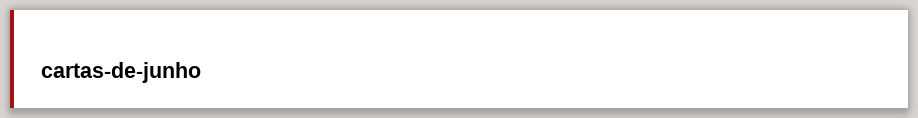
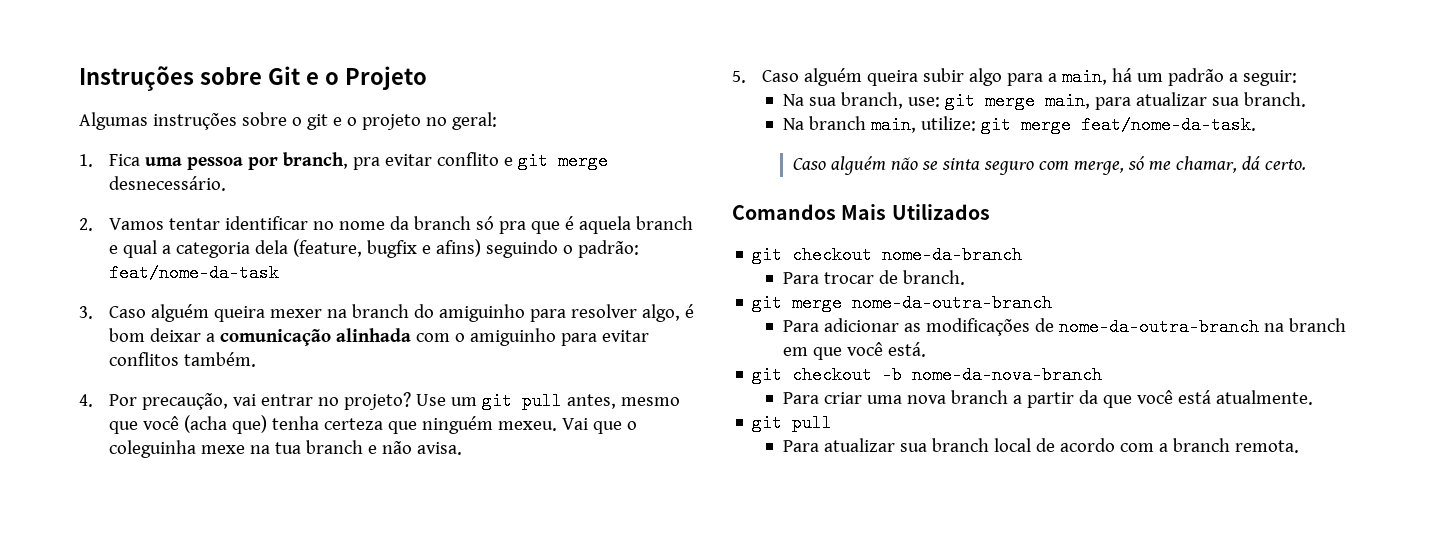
- cartas-de-junho
+ Instruções sobre Git e o Projeto
+ Algumas instruções sobre o git e o projeto no geral:
+ 1. Fica uma pessoa por branch, pra evitar conflito e git merge desnecessário.
+ 2. Vamos tentar identificar no nome da branch só pra que é aquela branch e qual a categoria dela (feature, bugfix e afins) seguindo o padrão: feat/nome-da-task
+ 3. Caso alguém queira mexer na branch do amiguinho para resolver algo, é bom deixar a comunicação alinhada com o amiguinho para evitar conflitos também.
+ 4. Por precaução, vai entrar no projeto? Use um git pull antes, mesmo que você (acha que) tenha certeza que ninguém mexeu. Vai que o coleguinha mexe na tua branch e não avisa.
+ 5. Caso alguém queira subir algo para a main, há um padrão a seguir:
+ Na sua branch, use: git merge main, para atualizar sua branch.
+ Na branch main, utilize: git merge feat/nome-da-task.
+ Caso alguém não se sinta seguro com merge, só me chamar, dá certo.
+ Comandos Mais Utilizados
+ git checkout nome-da-branch
+ Para trocar de branch.
+ git merge nome-da-outra-branch
+ Para adicionar as modificações de nome-da-outra-branch na branch em que você está.
+ git checkout -b nome-da-nova-branch
+ Para criar uma nova branch a partir da que você está atualmente.
+ git pull
+ Para atualizar sua branch local de acordo com a branch remota.

